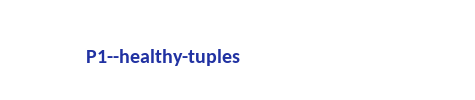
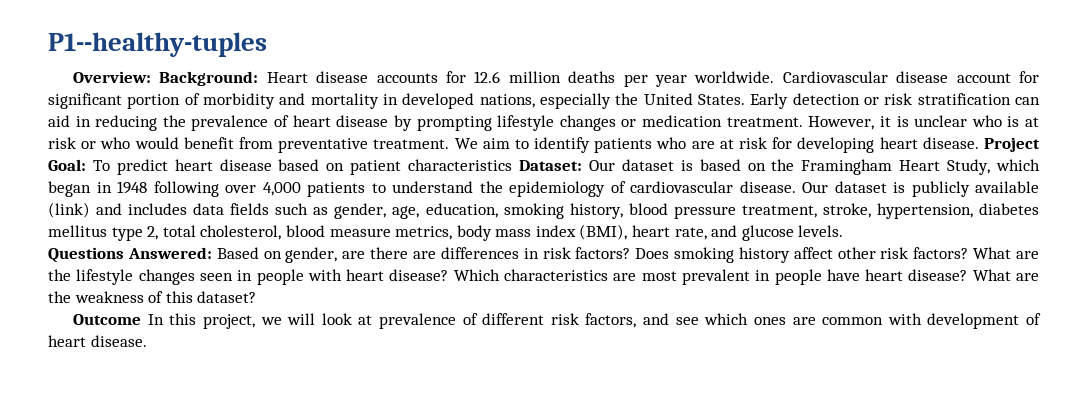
+ Overview: Background: Heart disease accounts for 12.6 million deaths per year worldwide. Cardiovascular disease account for significant portion of morbidity and mortality in developed nations, especially the United States. Early detection or risk stratification can aid in reducing the prevalence of heart disease by prompting lifestyle changes or medication treatment. However, it is unclear who is at risk or who would benefit from preventative treatment. We aim to identify patients who are at risk for developing heart disease. Project Goal: To predict heart disease based on patient characteristics Dataset: Our dataset is based on the Framingham Heart Study, which began in 1948 following over 4,000 patients to understand the epidemiology of cardiovascular disease. Our dataset is publicly available (link) and includes data fields such as gender, age, education, smoking history, blood pressure treatment, stroke, hypertension, diabetes mellitus type 2, total cholesterol, blood measure metrics, body mass index (BMI), heart rate, and glucose levels.
+ Questions Answered: Based on gender, are there are differences in risk factors? Does smoking history affect other risk factors? What are the lifestyle changes seen in people with heart disease? Which characteristics are most prevalent in people have heart disease? What are the weakness of this dataset?
+ Outcome In this project, we will look at prevalence of different risk factors, and see which ones are common with development of heart disease.

